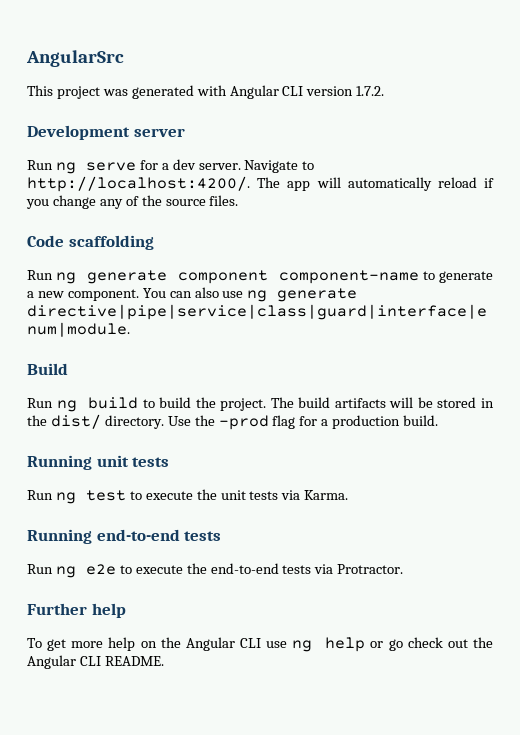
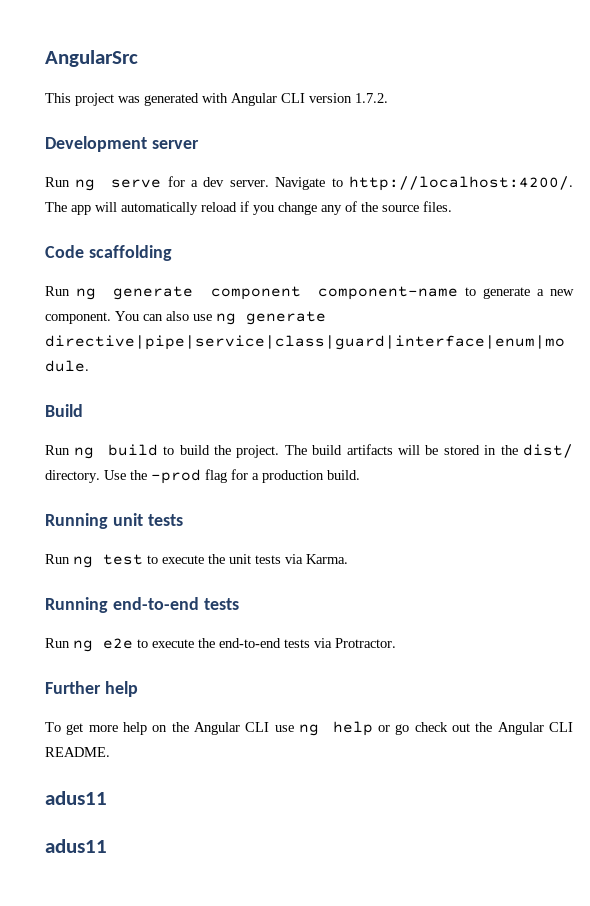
  To get more help on the Angular CLI use ng help or go check out the Angular CLI README.
+ adus11
+ adus11

